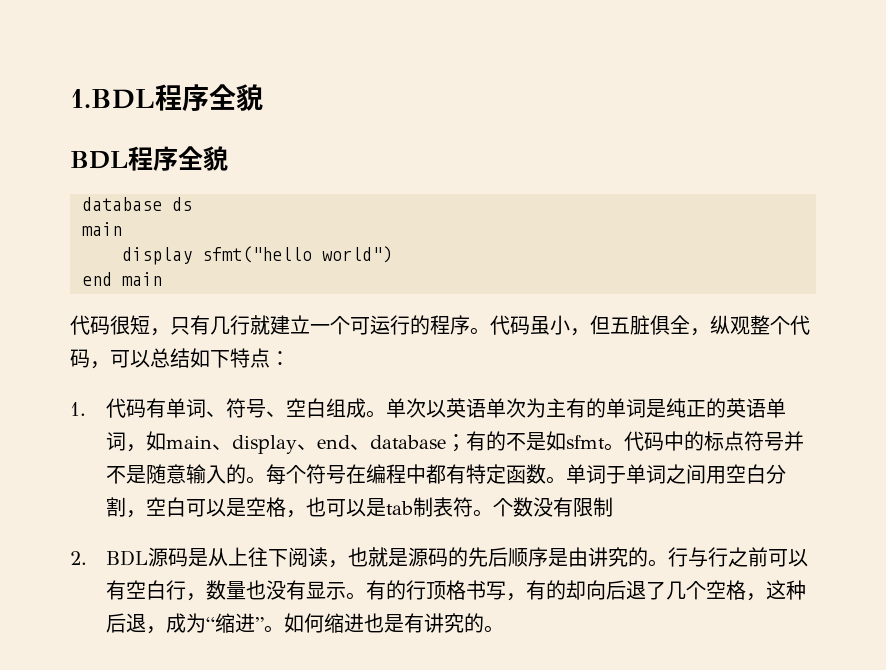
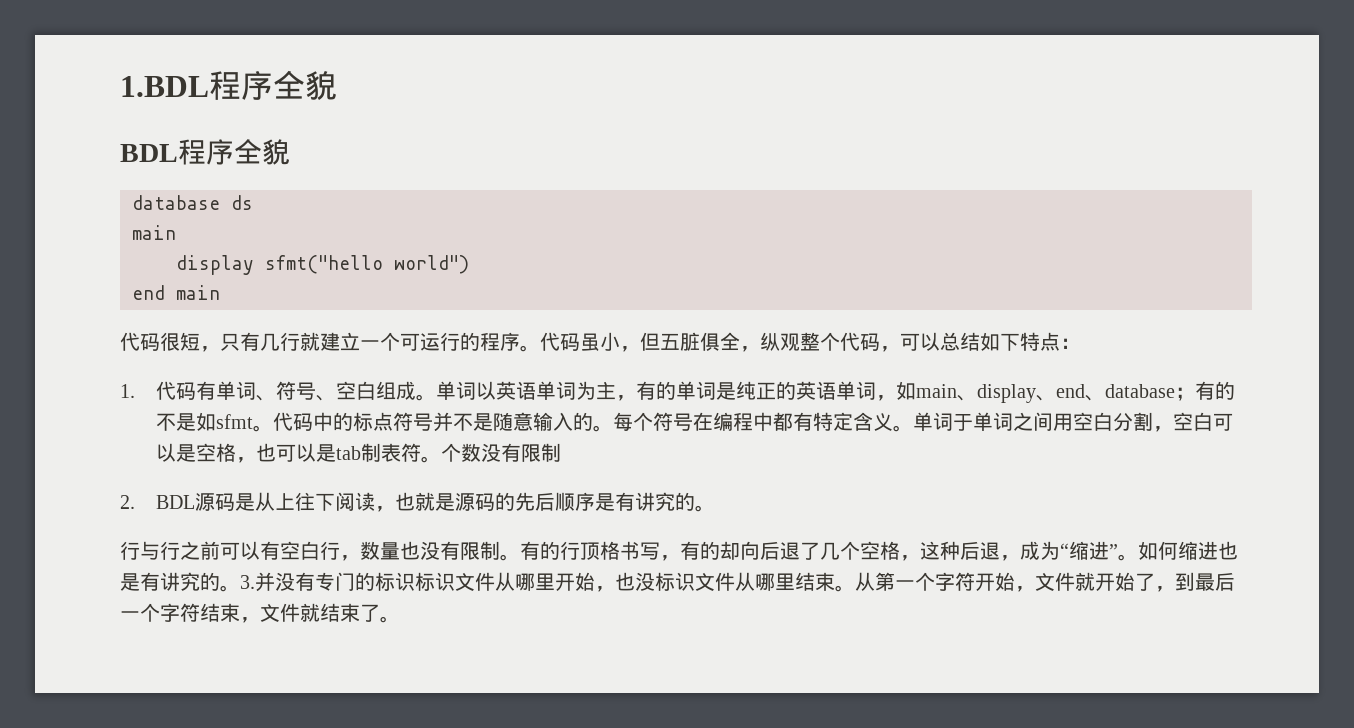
- 单次以英语单次为主有的单词是纯正的英语单词，如main、display、end、database；有的不是如sfmt。
+ 单词以英语单词为主，有的单词是纯正的英语单词，如main、display、end、database；有的不是如sfmt。
- 每个符号在编程中都有特定函数。
+ 每个符号在编程中都有特定含义。
- 2. BDL源码是从上往下阅读，也就是源码的先后顺序是由讲究的。行与行之前可以有空白行，数量也没有显示。
+ 2. BDL源码是从上往下阅读，也就是源码的先后顺序是有讲究的。
+ 行与行之前可以有空白行，数量也没有限制。
+ 3.并没有专门的标识标识文件从哪里开始，也没标识文件从哪里结束。从第一个字符开始，文件就开始了，到最后一个字符结束，文件就结束了。

